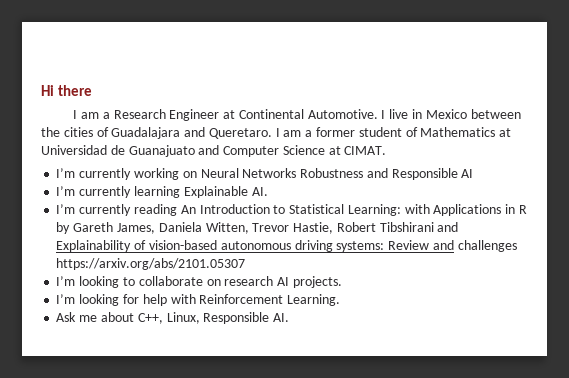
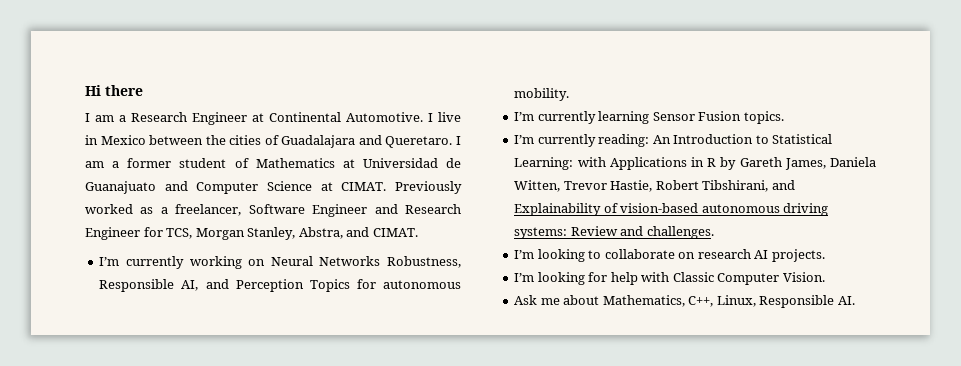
+ Previously worked as a freelancer, Software Engineer and Research Engineer for TCS, Morgan Stanley, Abstra, and CIMAT.
- I’m currently working on Neural Networks Robustness and Responsible AI
+ I’m currently working on Neural Networks Robustness, Responsible AI, and Perception Topics for autonomous mobility.
- I’m currently learning Explainable AI.
- I’m currently reading An Introduction to Statistical Learning: with Applications in R by Gareth James, Daniela Witten, Trevor Hastie, Robert Tibshirani and Explainability of vision-based autonomous driving systems: Review and challenges https://arxiv.org/abs/2101.05307
+ I’m currently learning Sensor Fusion topics.
+ I’m currently reading: An Introduction to Statistical Learning: with Applications in R by Gareth James, Daniela Witten, Trevor Hastie, Robert Tibshirani, and Explainability of vision-based autonomous driving systems: Review and challenges.
- I’m looking for help with Reinforcement Learning.
+ I’m looking for help with Classic Computer Vision.
- Ask me about C++, Linux, Responsible AI.
+ Ask me about Mathematics, C++, Linux, Responsible AI.

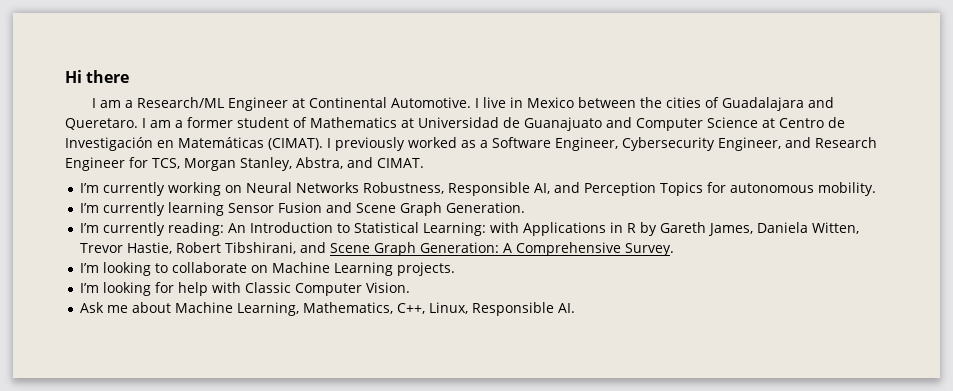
- I am a Research Engineer at Continental Automotive.
+ I am a Research/ML Engineer at Continental Automotive.
- I am a former student of Mathematics at Universidad de Guanajuato and Computer Science at CIMAT. Previously worked as a freelancer, Software Engineer and Research Engineer for TCS, Morgan Stanley, Abstra, and CIMAT.
+ I am a former student of Mathematics at Universidad de Guanajuato and Computer Science at Centro de Investigación en Matemáticas (CIMAT). I previously worked as a Software Engineer, Cybersecurity Engineer, and Research Engineer for TCS, Morgan Stanley, Abstra, and CIMAT.
- I’m currently learning Sensor Fusion topics.
+ I’m currently learning Sensor Fusion and Scene Graph Generation.
- I’m currently reading: An Introduction to Statistical Learning: with Applications in R by Gareth James, Daniela Witten, Trevor Hastie, Robert Tibshirani, and Explainability of vision-based autonomous driving systems: Review and challenges.
+ I’m currently reading: An Introduction to Statistical Learning: with Applications in R by Gareth James, Daniela Witten, Trevor Hastie, Robert Tibshirani, and Scene Graph Generation: A Comprehensive Survey.
- I’m looking to collaborate on research AI projects.
+ I’m looking to collaborate on Machine Learning projects.
- Ask me about Mathematics, C++, Linux, Responsible AI.
+ Ask me about Machine Learning, Mathematics, C++, Linux, Responsible AI.

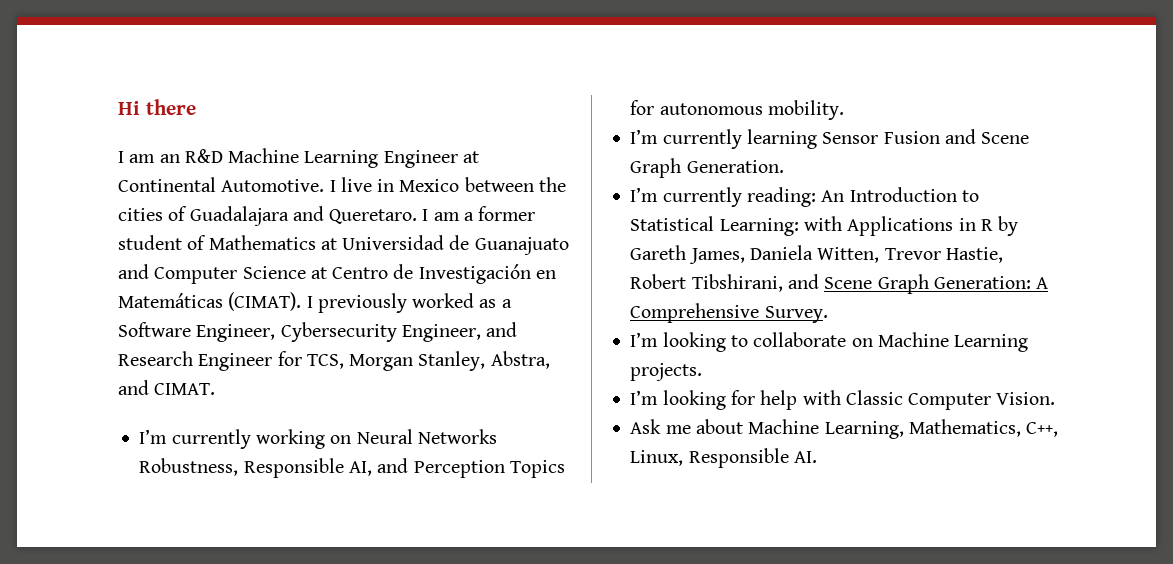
- I am a Research/ML Engineer at Continental Automotive.
+ I am an R&D Machine Learning Engineer at Continental Automotive.

